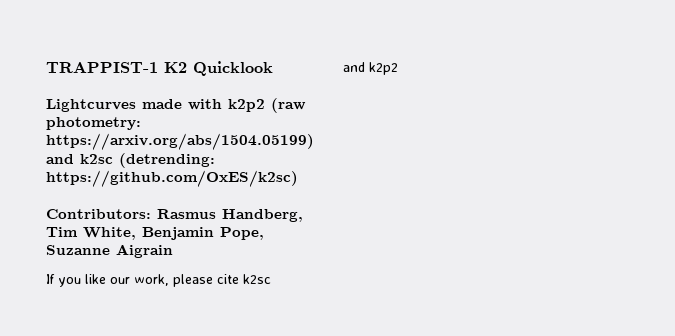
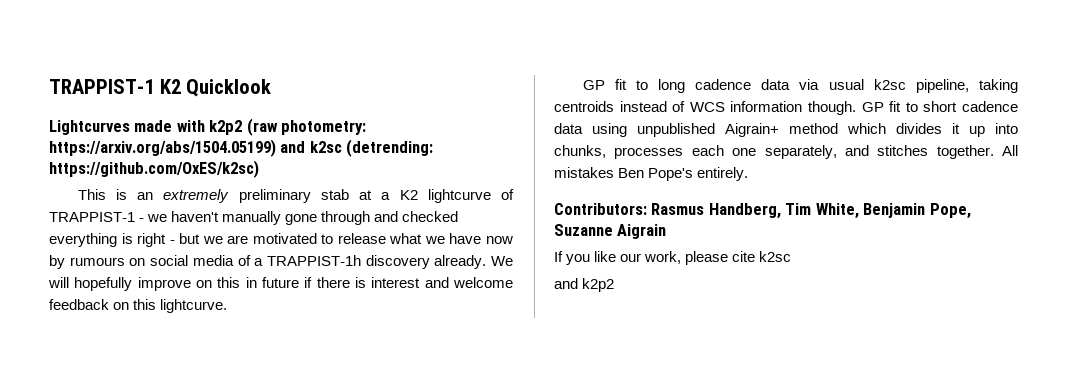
+ This is an extremely preliminary stab at a K2 lightcurve of TRAPPIST-1 - we haven't manually gone through and checked everything is right - but we are motivated to release what we have now by rumours on social media of a TRAPPIST-1h discovery already. We will hopefully improve on this in future if there is interest and welcome feedback on this lightcurve.
+ GP fit to long cadence data via usual k2sc pipeline, taking centroids instead of WCS information though. GP fit to short cadence data using unpublished Aigrain+ method which divides it up into chunks, processes each one separately, and stitches together. All mistakes Ben Pope's entirely.

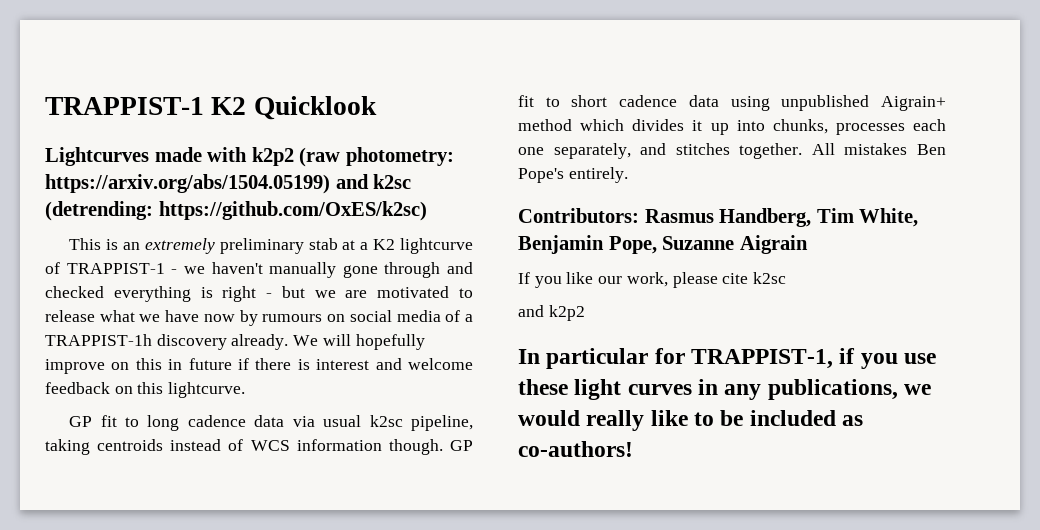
+ In particular for TRAPPIST-1, if you use these light curves in any publications, we would really like to be included as co-authors!

